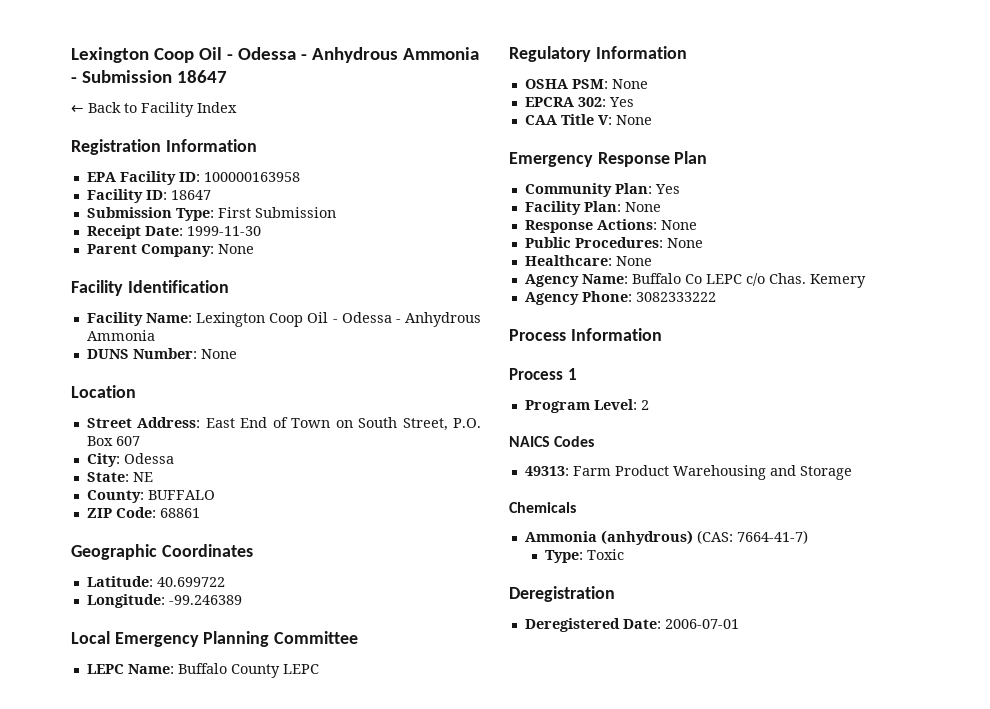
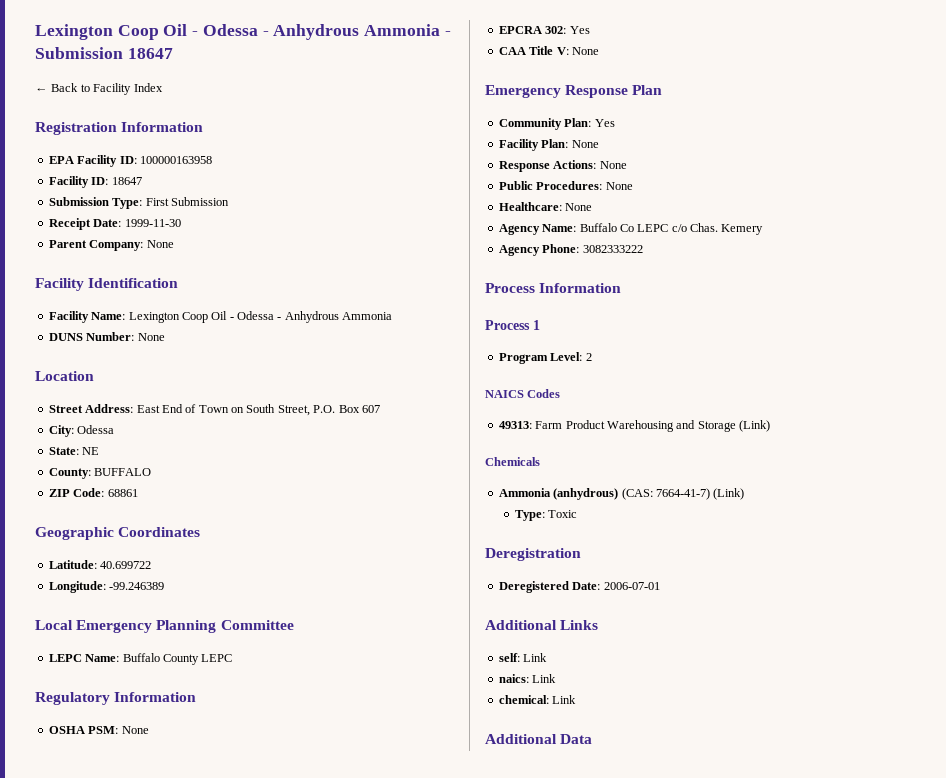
- 49313: Farm Product Warehousing and Storage
+ 49313: Farm Product Warehousing and Storage (Link)
- Ammonia (anhydrous) (CAS: 7664-41-7)
+ Ammonia (anhydrous) (CAS: 7664-41-7) (Link)
+ Additional Links
+ self: Link
+ naics: Link
+ chemical: Link
+ Additional Data

